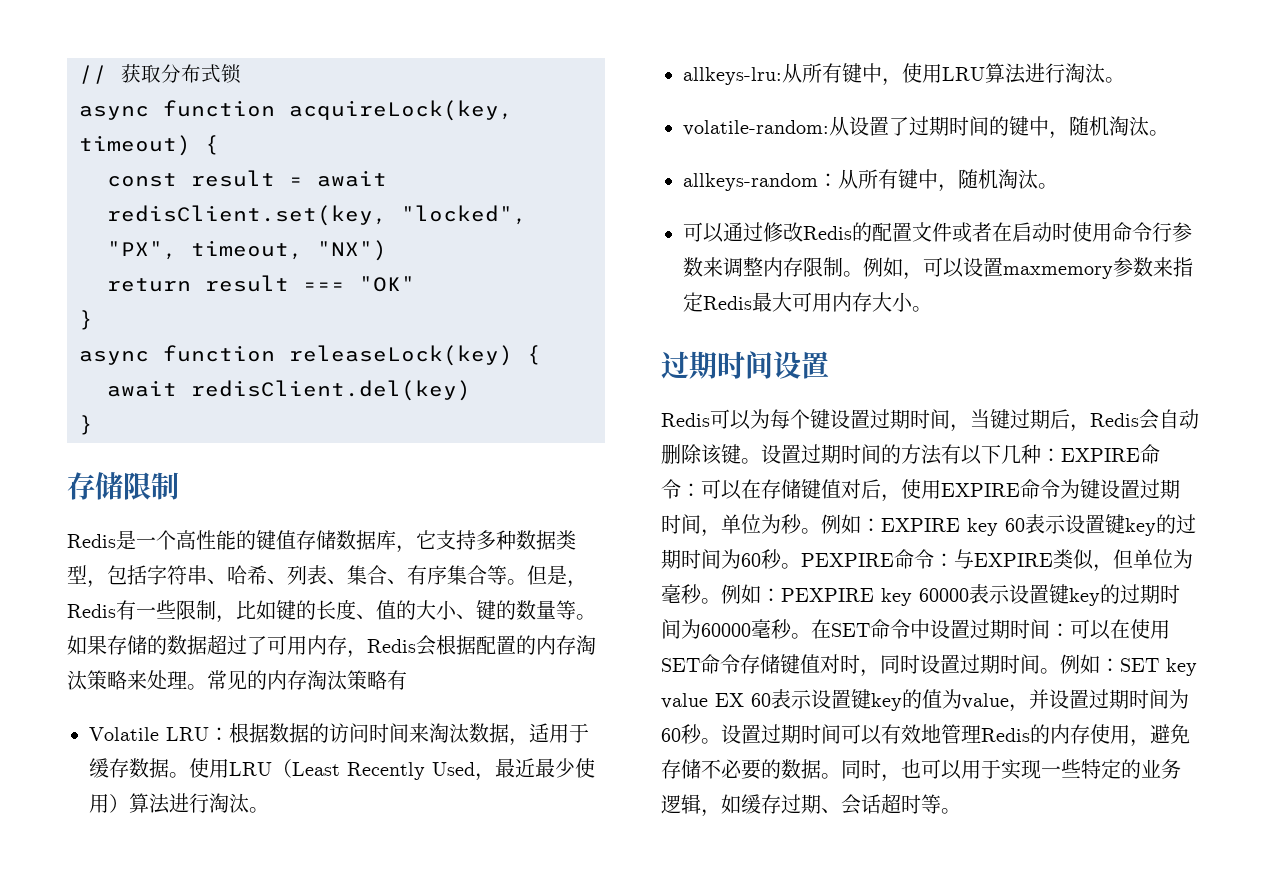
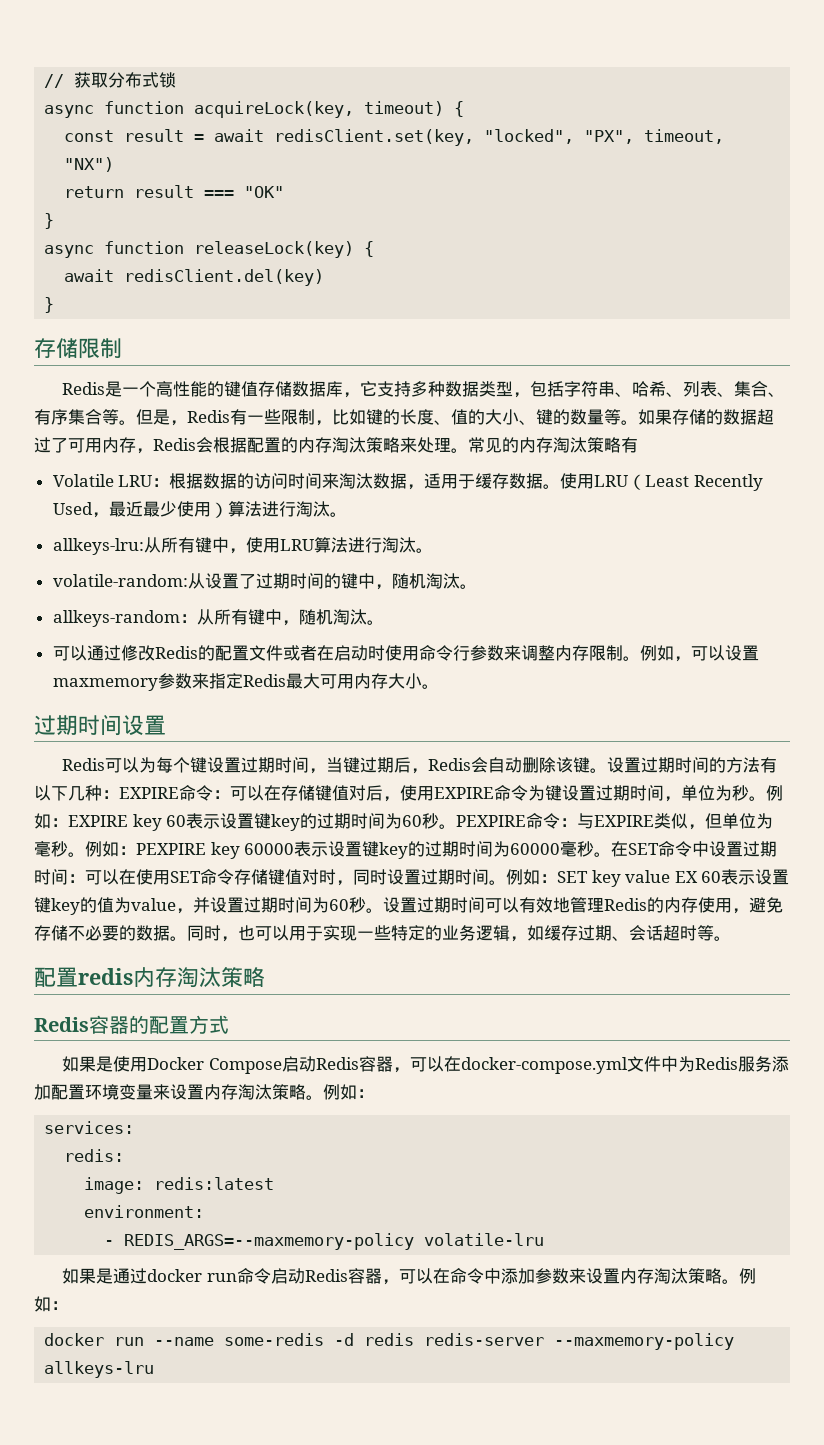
+ 配置redis内存淘汰策略
+ Redis容器的配置方式
+ 如果是使用Docker Compose启动Redis容器，可以在docker-compose.yml文件中为Redis服务添加配置环境变量来设置内存淘汰策略。例如：
+ services:
+ redis:
+ image: redis:latest
+ environment:
+ - REDIS_ARGS=--maxmemory-policy volatile-lru
+ 如果是通过docker run命令启动Redis容器，可以在命令中添加参数来设置内存淘汰策略。例如：
+ docker run --name some-redis -d redis redis-server --maxmemory-policy allkeys-lru

